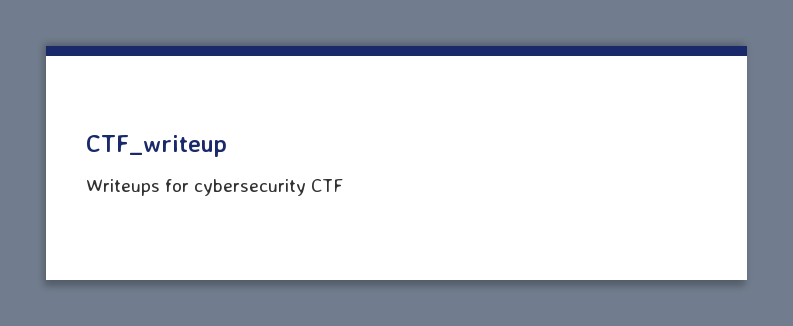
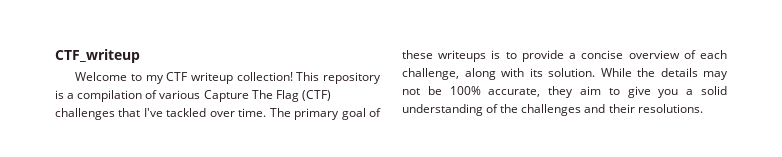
- Writeups for cybersecurity CTF
+ Welcome to my CTF writeup collection! This repository is a compilation of various Capture The Flag (CTF) challenges that I've tackled over time. The primary goal of these writeups is to provide a concise overview of each challenge, along with its solution. While the details may not be 100% accurate, they aim to give you a solid understanding of the challenges and their resolutions.

